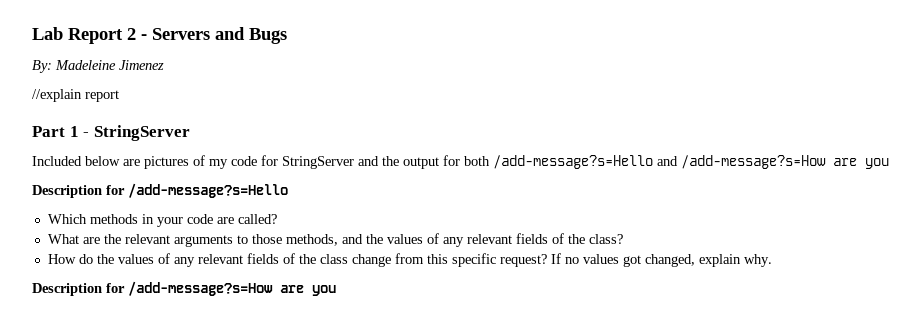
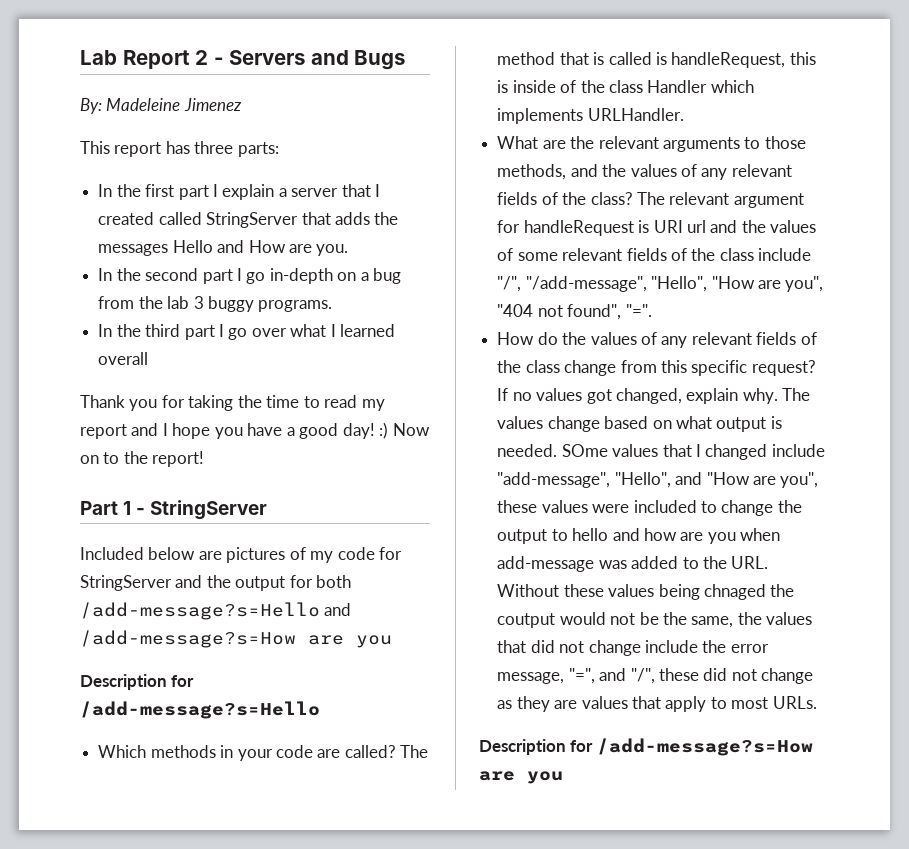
- //explain report
+ This report has three parts:
+ In the first part I explain a server that I created called StringServer that adds the messages Hello and How are you.
+ In the second part I go in-depth on a bug from the lab 3 buggy programs.
+ In the third part I go over what I learned overall
+ Thank you for taking the time to read my report and I hope you have a good day! :) Now on to the report!
+ The method that is called is handleRequest, this is inside of the class Handler which implements URLHandler.
+ The relevant argument for handleRequest is URI url and the values of some relevant fields of the class include "/", "/add-message", "Hello", "How are you", "404 not found", "=".
+ The values change based on what output is needed. SOme values that I changed include "add-message", "Hello", and "How are you", these values were included to change the output to hello and how are you when add-message was added to the URL. Without these values being chnaged the coutput would not be the same, the values that did not change include the error message, "=", and "/", these did not change as they are values that apply to most URLs.

